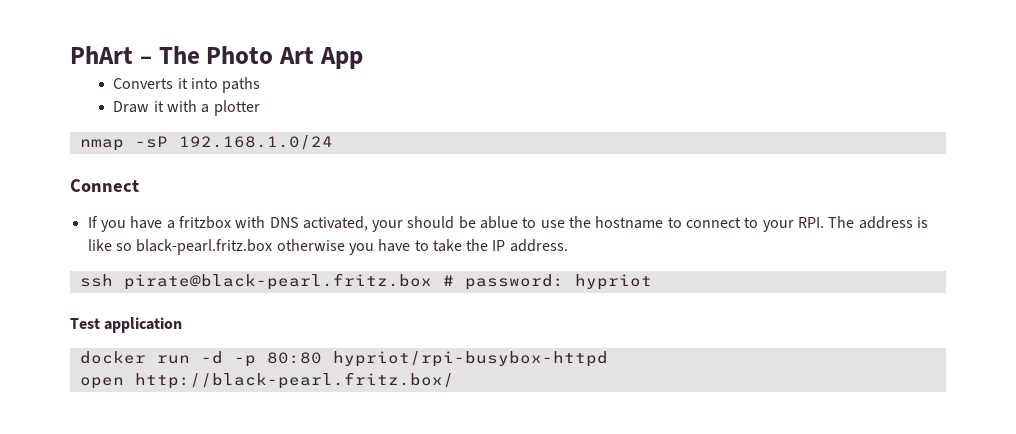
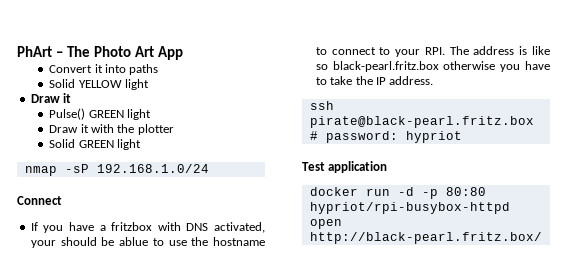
- Converts it into paths
+ Convert it into paths
+ Solid YELLOW light
+ Draw it
+ Pulse() GREEN light
- Draw it with a plotter
+ Draw it with the plotter
+ Solid GREEN light

